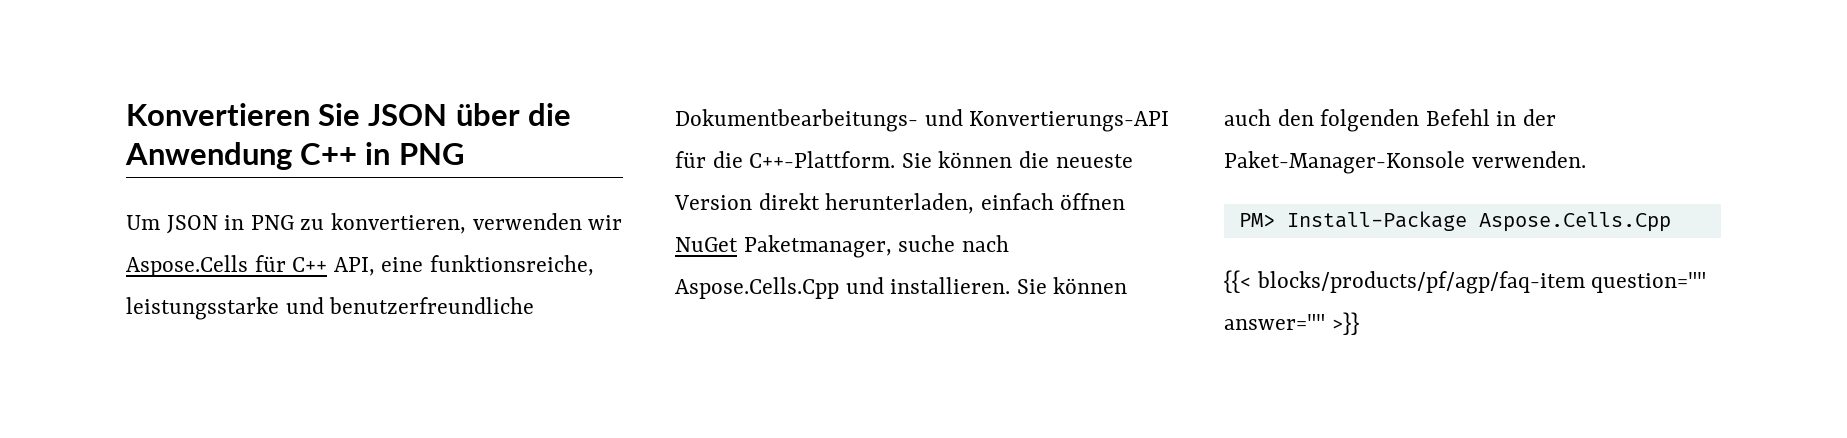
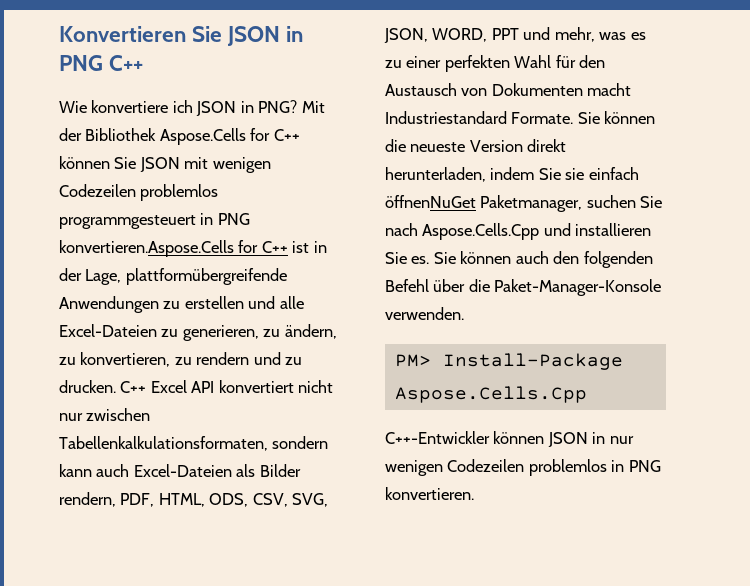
- Konvertieren Sie JSON über die Anwendung C++ in PNG
- Um JSON in PNG zu konvertieren, verwenden wir Aspose.Cells für C++ API, eine funktionsreiche, leistungsstarke und benutzerfreundliche Dokumentbearbeitungs- und Konvertierungs-API für die C++-Plattform.
+ Konvertieren Sie JSON in PNG C++
+ Wie konvertiere ich JSON in PNG? Mit der Bibliothek Aspose.Cells for C++ können Sie JSON mit wenigen Codezeilen problemlos programmgesteuert in PNG konvertieren.Aspose.Cells for C++ ist in der Lage, plattformübergreifende Anwendungen zu erstellen und alle Excel-Dateien zu generieren, zu ändern, zu konvertieren, zu rendern und zu drucken. C++ Excel API konvertiert nicht nur zwischen Tabellenkalkulationsformaten, sondern kann auch Excel-Dateien als Bilder rendern, PDF, HTML, ODS, CSV, SVG, JSON, WORD, PPT und mehr, was es zu einer perfekten Wahl für den Austausch von Dokumenten macht Industriestandard Formate.
- Sie können die neueste Version direkt herunterladen, einfach öffnen NuGet Paketmanager, suche nach Aspose.Cells.Cpp und installieren.
+ Sie können die neueste Version direkt herunterladen, indem Sie sie einfach öffnenNuGet Paketmanager, suchen Sie nach Aspose.Cells.Cpp und installieren Sie es.
- Sie können auch den folgenden Befehl in der Paket-Manager-Konsole verwenden.
+ Sie können auch den folgenden Befehl über die Paket-Manager-Konsole verwenden.
- {{< blocks/products/pf/agp/faq-item question="" answer="" >}}
+ C++-Entwickler können JSON in nur wenigen Codezeilen problemlos in PNG konvertieren.

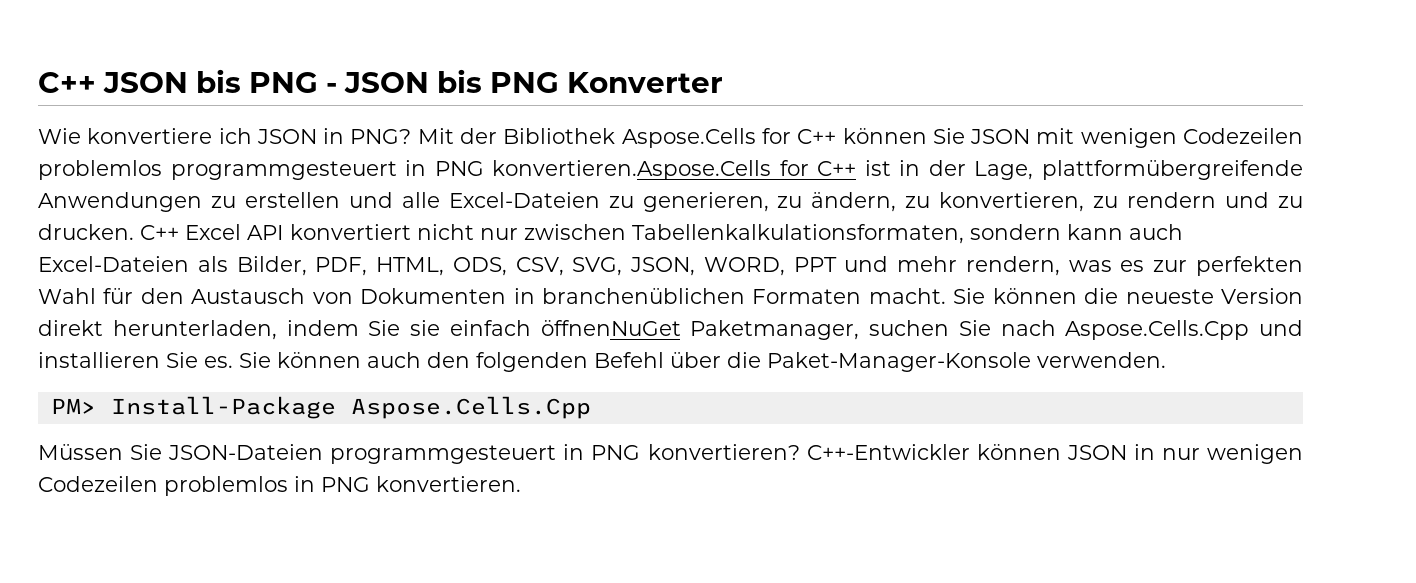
- Konvertieren Sie JSON in PNG C++
+ C++ JSON bis PNG - JSON bis PNG Konverter
- C++ Excel API konvertiert nicht nur zwischen Tabellenkalkulationsformaten, sondern kann auch Excel-Dateien als Bilder rendern, PDF, HTML, ODS, CSV, SVG, JSON, WORD, PPT und mehr, was es zu einer perfekten Wahl für den Austausch von Dokumenten macht Industriestandard Formate.
+ C++ Excel API konvertiert nicht nur zwischen Tabellenkalkulationsformaten, sondern kann auch Excel-Dateien als Bilder, PDF, HTML, ODS, CSV, SVG, JSON, WORD, PPT und mehr rendern, was es zur perfekten Wahl für den Austausch von Dokumenten in branchenüblichen Formaten macht.
+ Müssen Sie JSON-Dateien programmgesteuert in PNG konvertieren?

